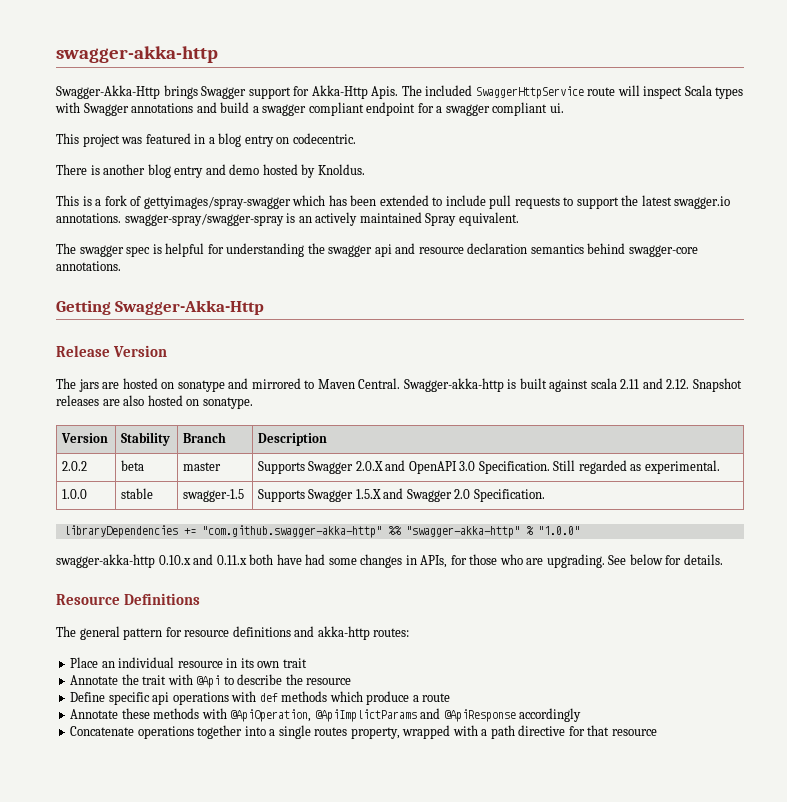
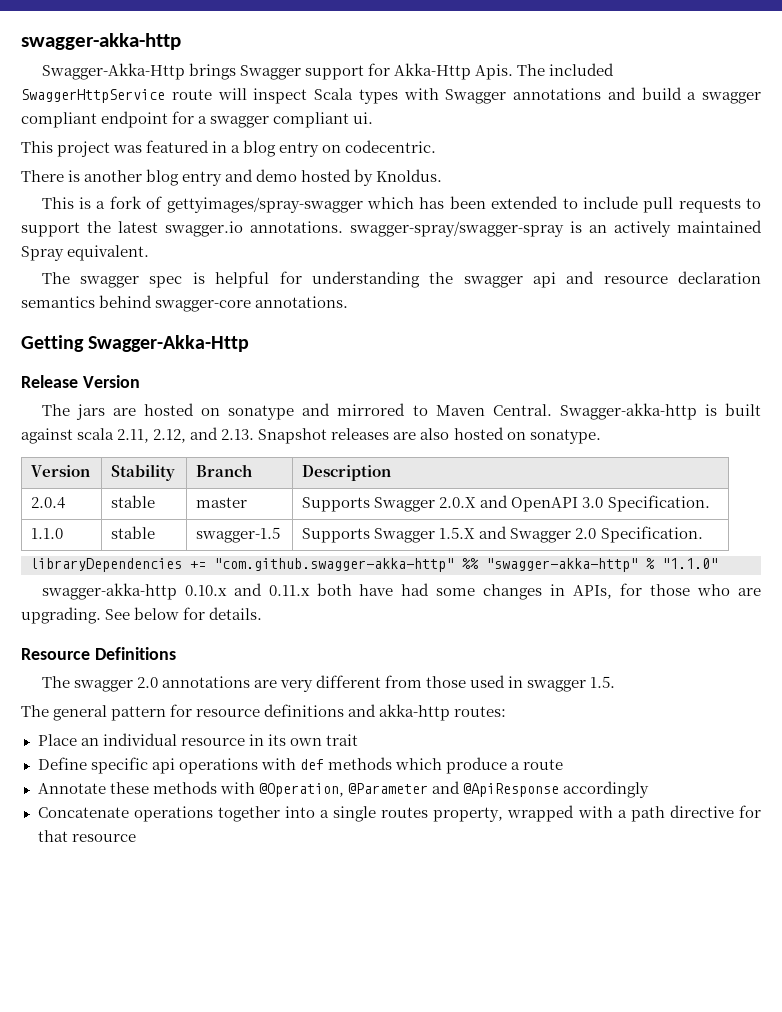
- Swagger-akka-http is built against scala 2.11 and 2.12. Snapshot releases are also hosted on sonatype.
+ Swagger-akka-http is built against scala 2.11, 2.12, and 2.13. Snapshot releases are also hosted on sonatype.
- 2.0.2 | beta | master | Supports Swagger 2.0.X and OpenAPI 3.0 Specification. Still regarded as experimental.
- 1.0.0 | stable | swagger-1.5 | Supports Swagger 1.5.X and Swagger 2.0 Specification.
+ 2.0.4 | stable | master | Supports Swagger 2.0.X and OpenAPI 3.0 Specification.
+ 1.1.0 | stable | swagger-1.5 | Supports Swagger 1.5.X and Swagger 2.0 Specification.
- libraryDependencies += "com.github.swagger-akka-http" %% "swagger-akka-http" % "1.0.0"
+ libraryDependencies += "com.github.swagger-akka-http" %% "swagger-akka-http" % "1.1.0"
+ The swagger 2.0 annotations are very different from those used in swagger 1.5.
- Annotate the trait with @Api to describe the resource
- Annotate these methods with @ApiOperation, @ApiImplictParams and @ApiResponse accordingly
+ Annotate these methods with @Operation, @Parameter and @ApiResponse accordingly

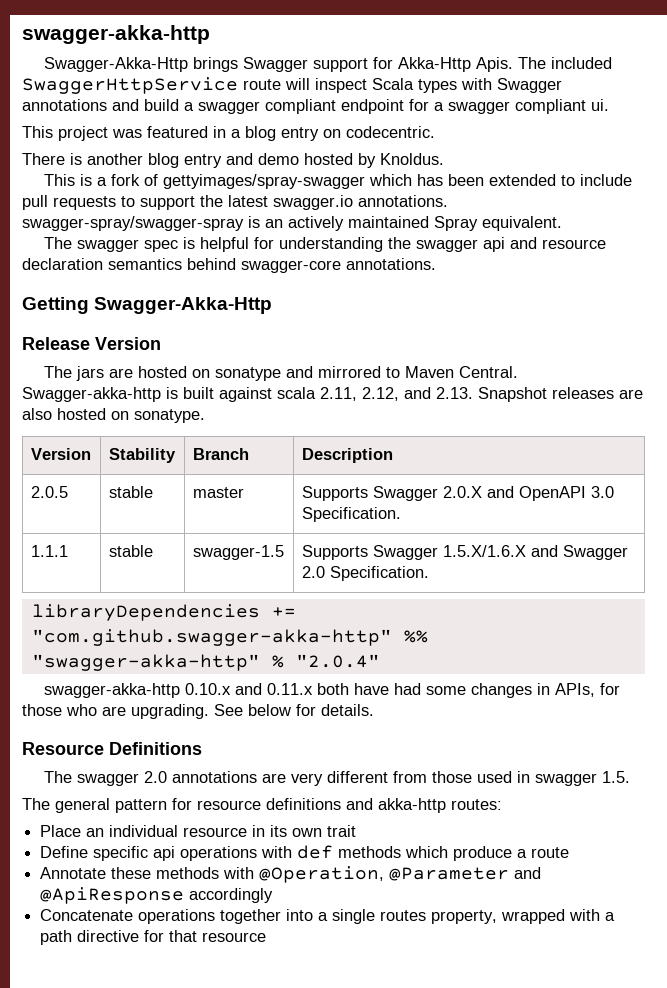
- 2.0.4 | stable | master | Supports Swagger 2.0.X and OpenAPI 3.0 Specification.
+ 2.0.5 | stable | master | Supports Swagger 2.0.X and OpenAPI 3.0 Specification.
- 1.1.0 | stable | swagger-1.5 | Supports Swagger 1.5.X and Swagger 2.0 Specification.
+ 1.1.1 | stable | swagger-1.5 | Supports Swagger 1.5.X/1.6.X and Swagger 2.0 Specification.
- libraryDependencies += "com.github.swagger-akka-http" %% "swagger-akka-http" % "1.1.0"
+ libraryDependencies += "com.github.swagger-akka-http" %% "swagger-akka-http" % "2.0.4"

